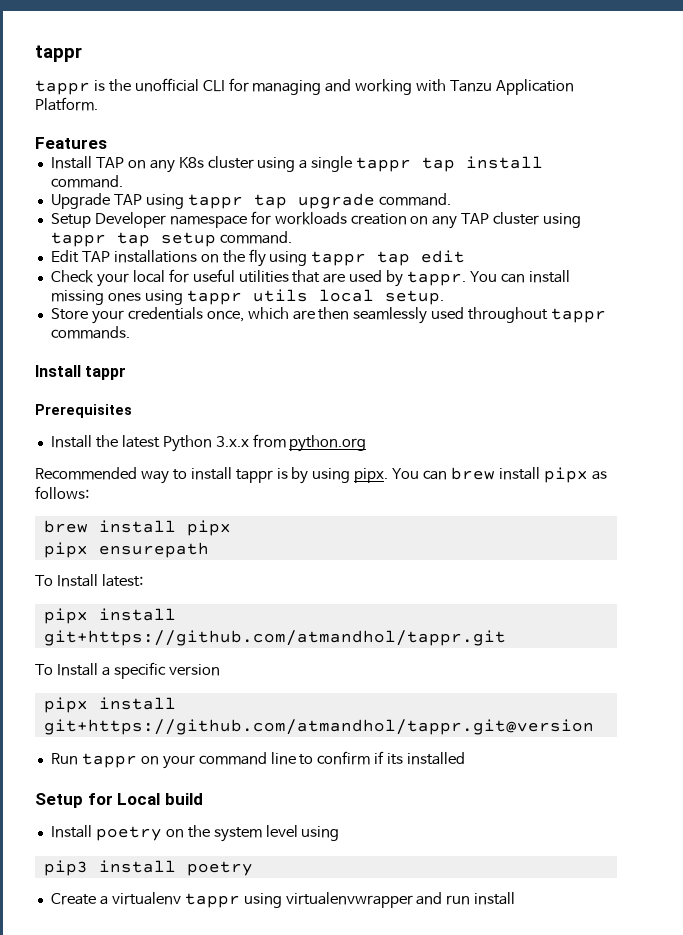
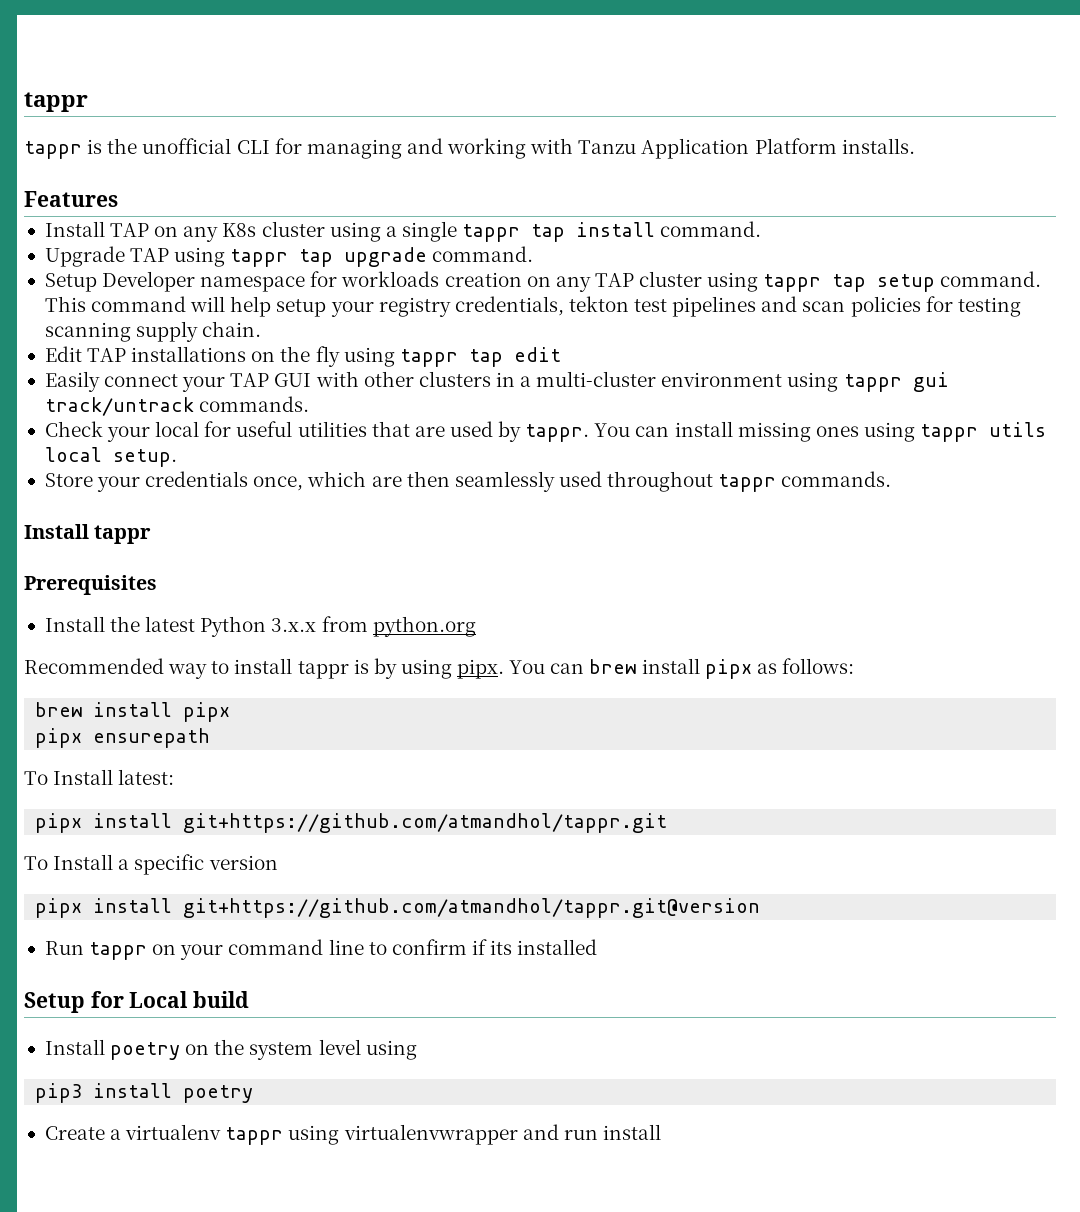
- tappr is the unofficial CLI for managing and working with Tanzu Application Platform.
+ tappr is the unofficial CLI for managing and working with Tanzu Application Platform installs.
+ This command will help setup your registry credentials, tekton test pipelines and scan policies for testing scanning supply chain.
+ Easily connect your TAP GUI with other clusters in a multi-cluster environment using tappr gui track/untrack commands.

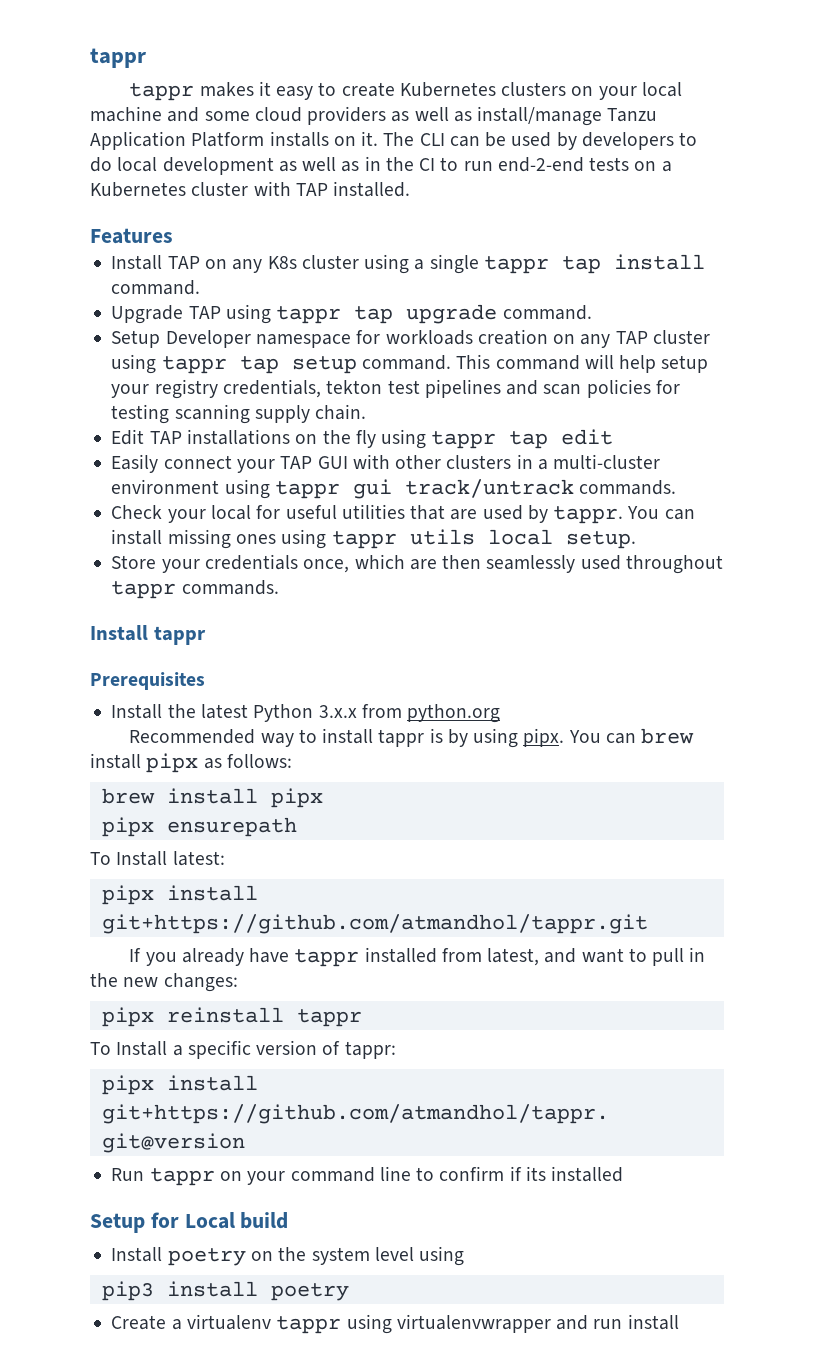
- tappr is the unofficial CLI for managing and working with Tanzu Application Platform installs.
+ tappr makes it easy to create Kubernetes clusters on your local machine and some cloud providers as well as install/manage Tanzu Application Platform installs on it. The CLI can be used by developers to do local development as well as in the CI to run end-2-end tests on a Kubernetes cluster with TAP installed.
+ If you already have tappr installed from latest, and want to pull in the new changes:
+ pipx reinstall tappr
- To Install a specific version
+ To Install a specific version of tappr:

